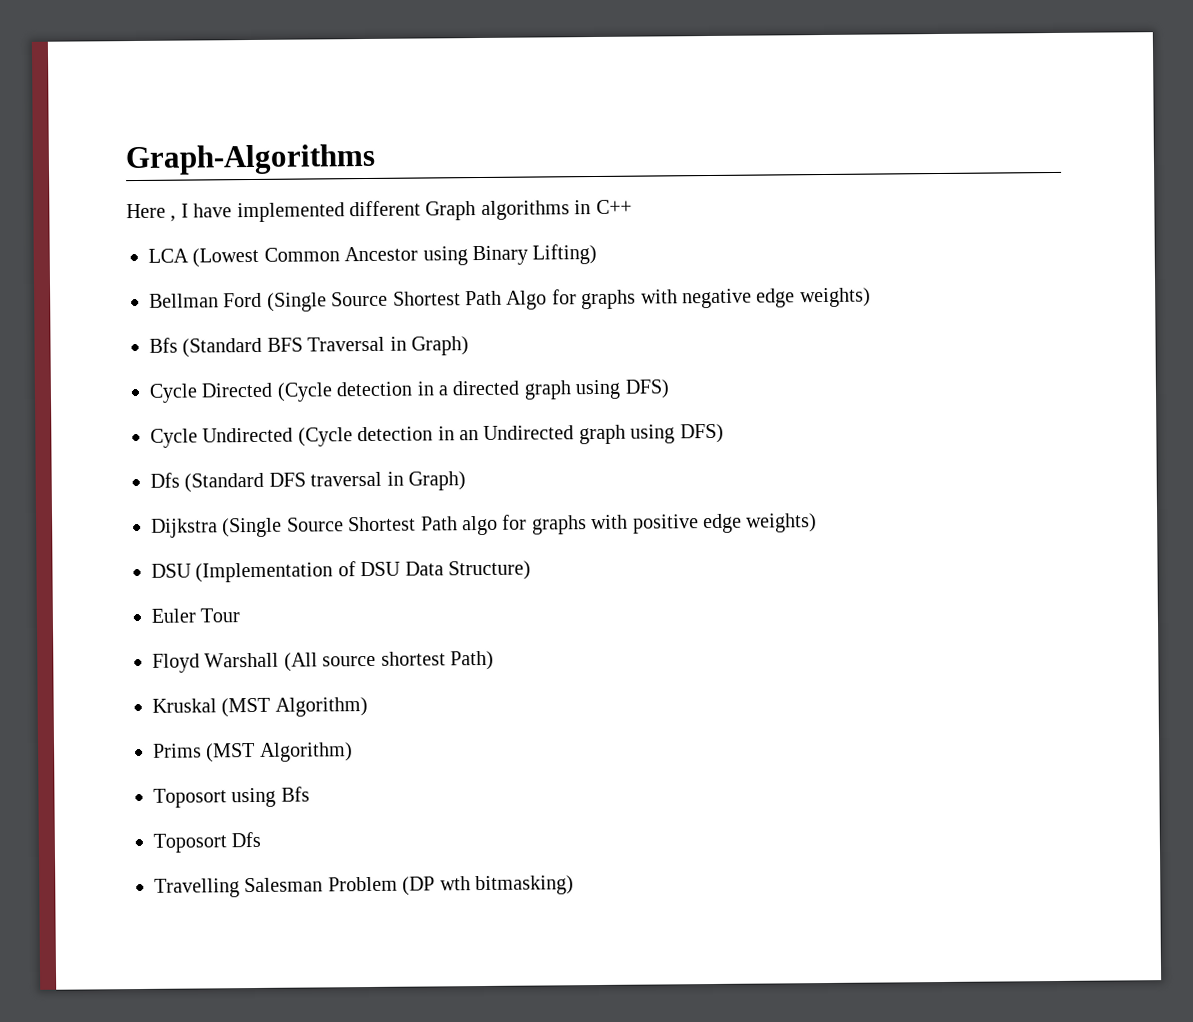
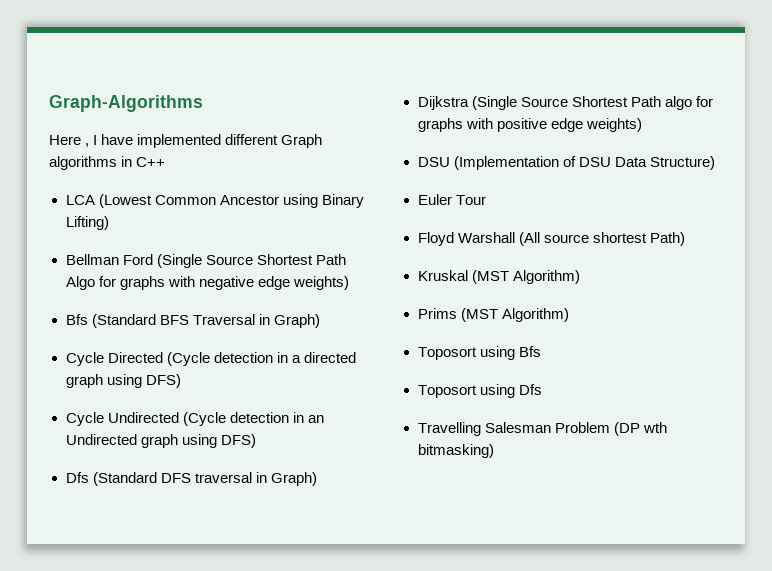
- Toposort Dfs
+ Toposort using Dfs

